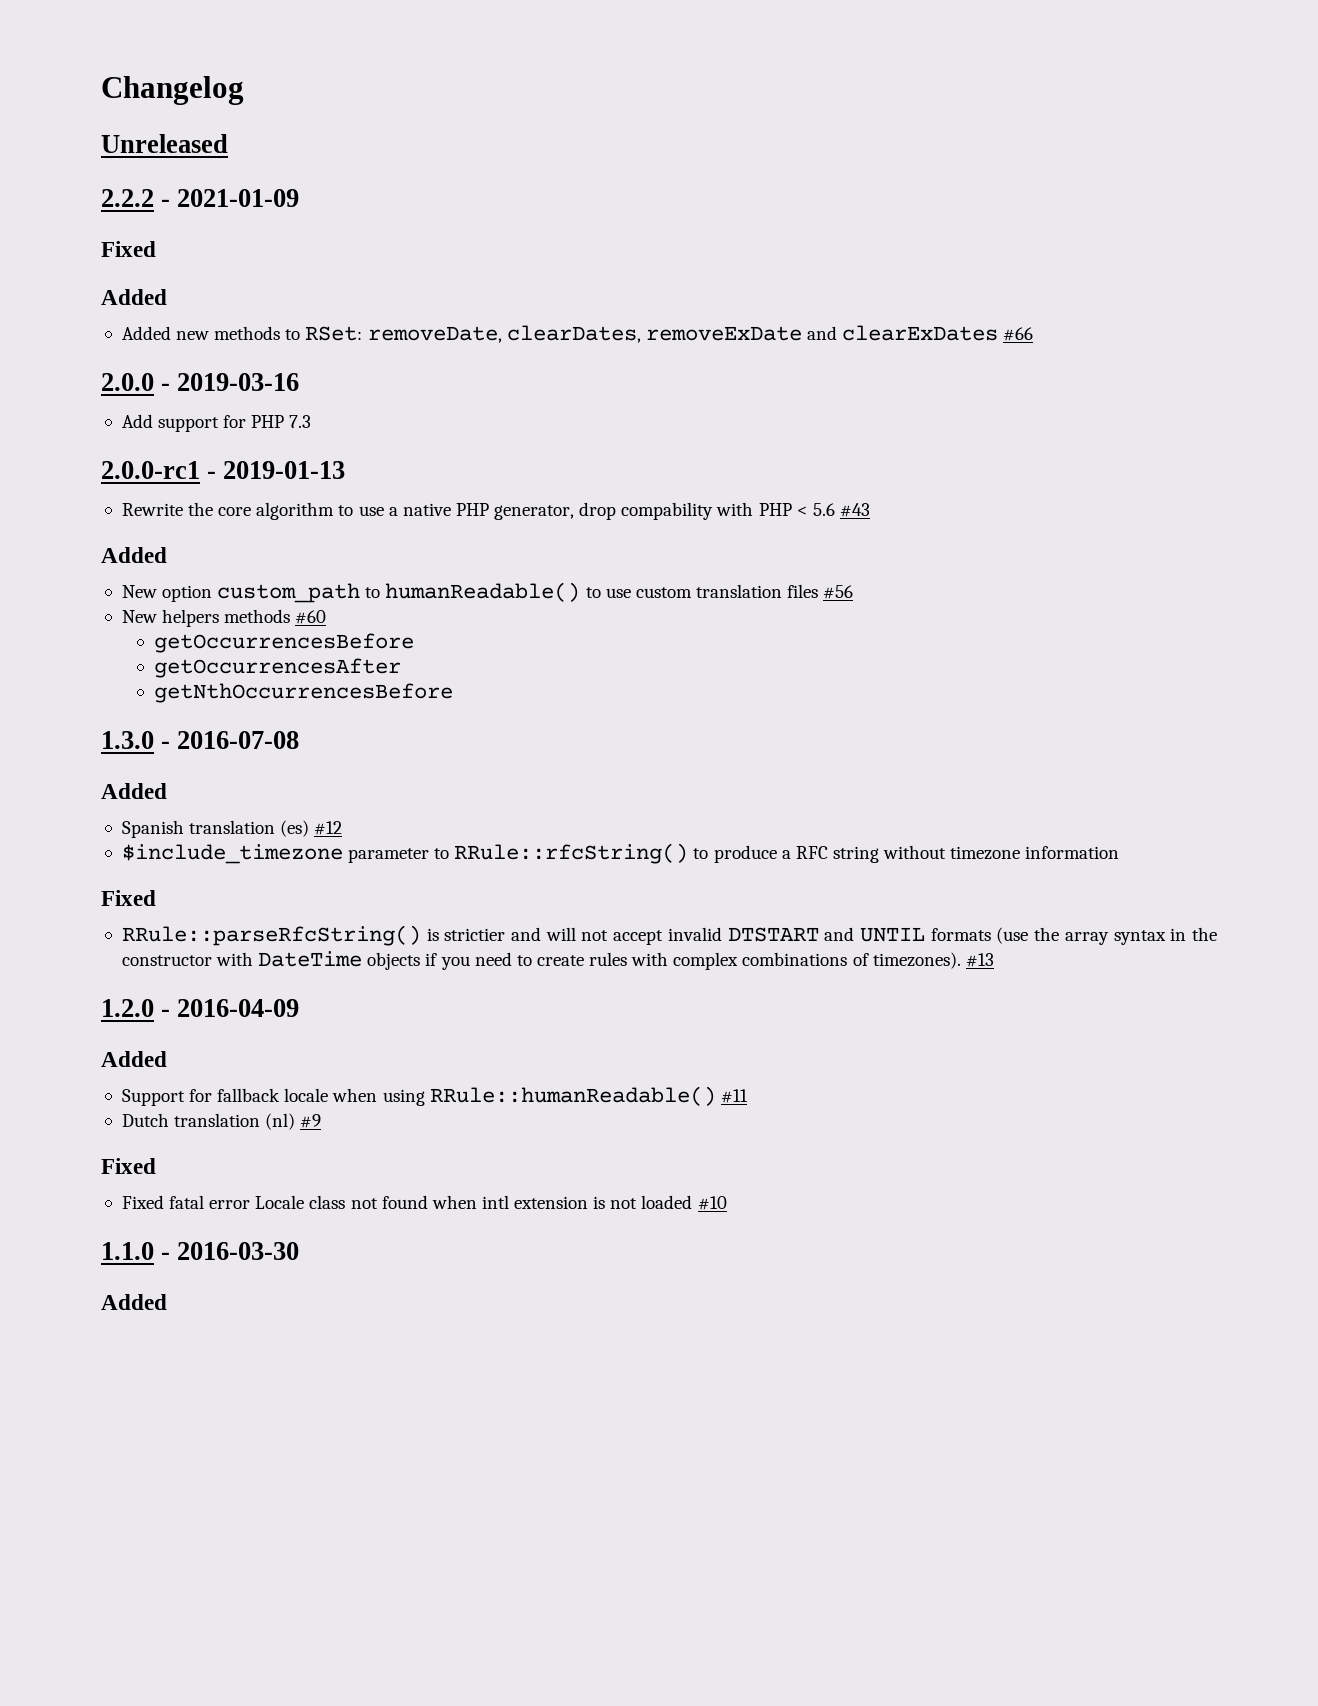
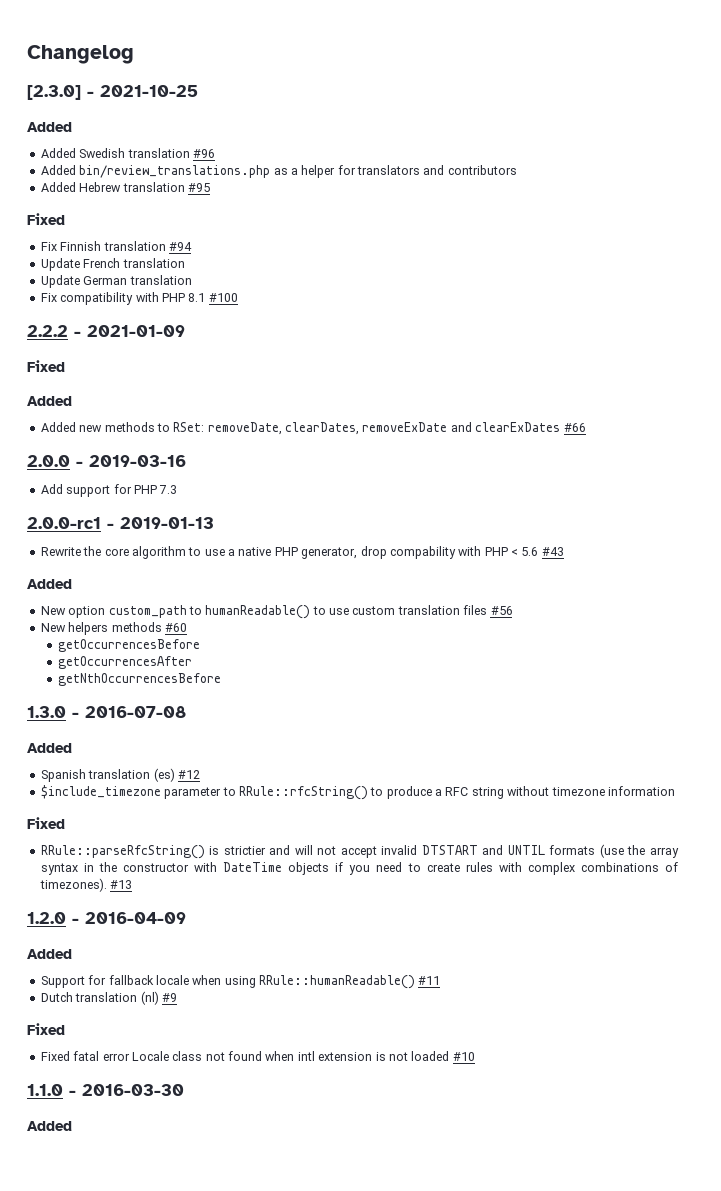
- Unreleased
+ [2.3.0] - 2021-10-25
+ Added
+ Added Swedish translation #96
+ Added bin/review_translations.php as a helper for translators and contributors
+ Added Hebrew translation #95
+ Fixed
+ Fix Finnish translation #94
+ Update French translation
+ Update German translation
+ Fix compatibility with PHP 8.1 #100

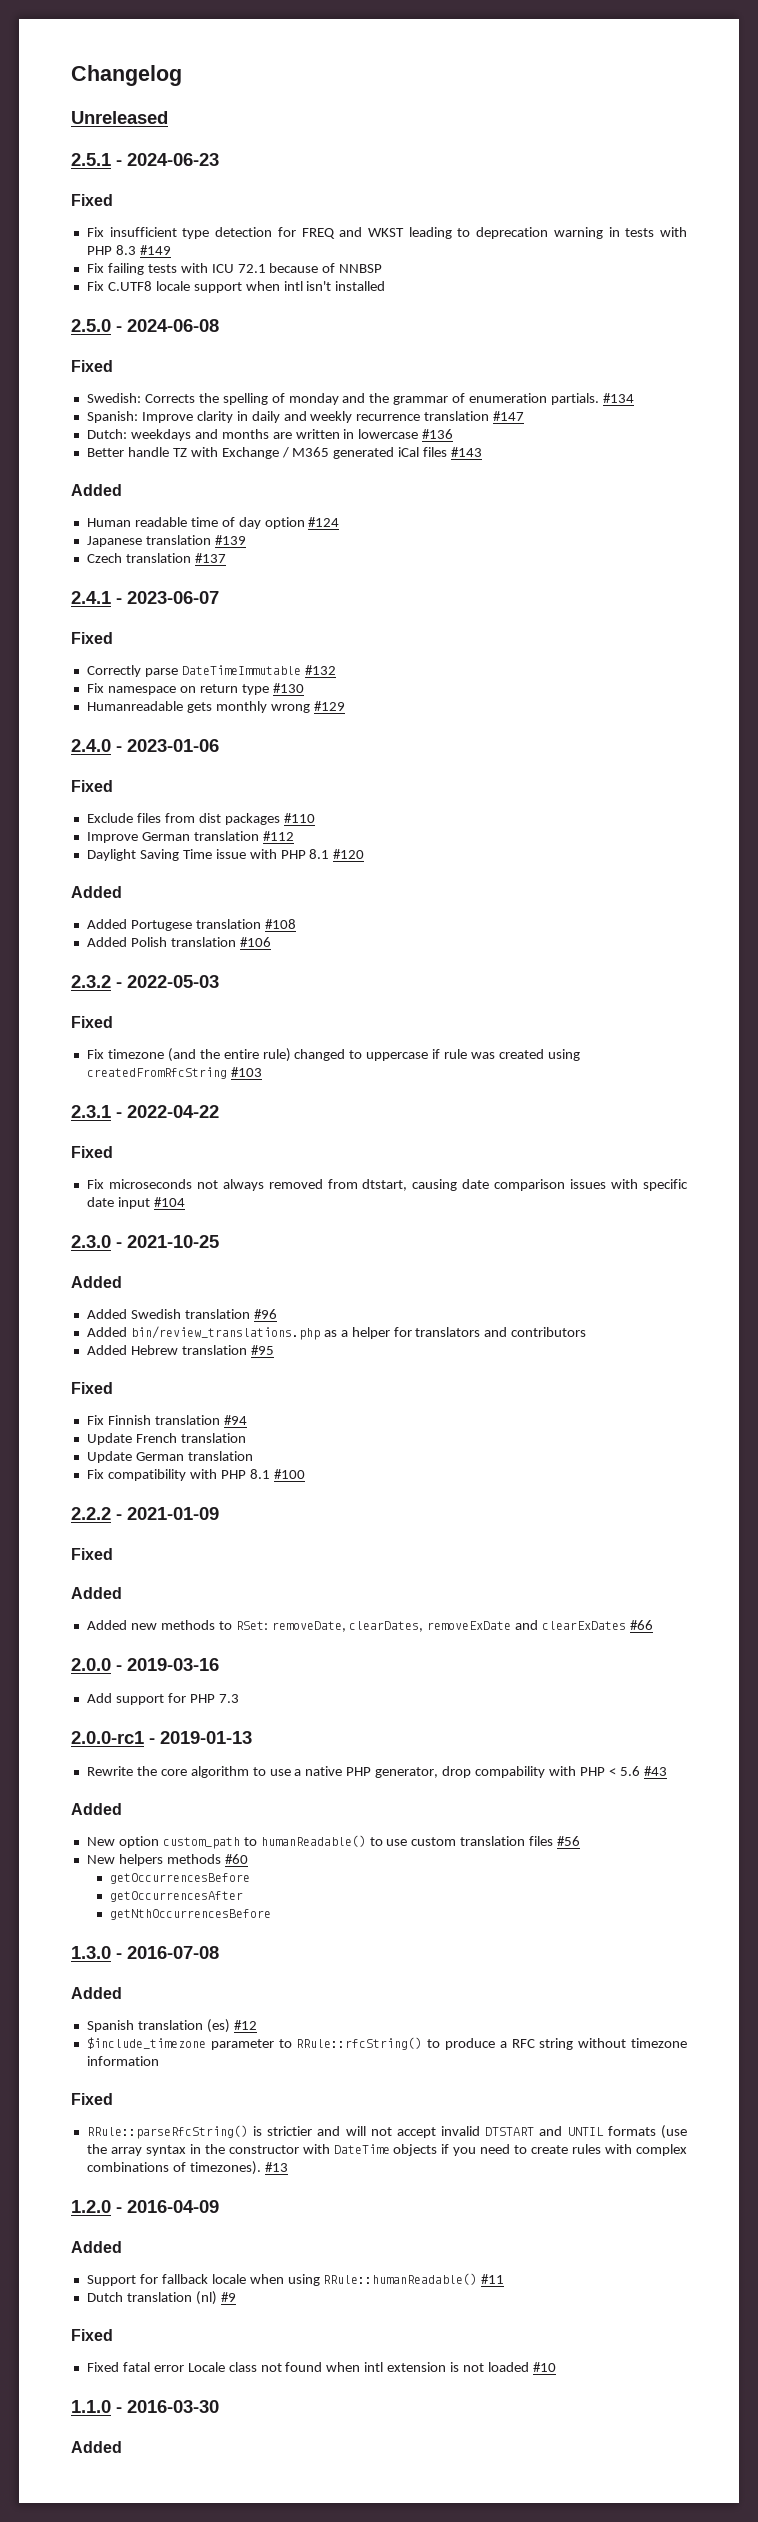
- [2.3.0] - 2021-10-25
+ Unreleased
+ 2.5.1 - 2024-06-23
+ Fixed
+ Fix insufficient type detection for FREQ and WKST leading to deprecation warning in tests with PHP 8.3 #149
+ Fix failing tests with ICU 72.1 because of NNBSP
+ Fix C.UTF8 locale support when intl isn't installed
+ 2.5.0 - 2024-06-08
+ Fixed
+ Swedish: Corrects the spelling of monday and the grammar of enumeration partials. #134
+ Spanish: Improve clarity in daily and weekly recurrence translation #147
+ Dutch: weekdays and months are written in lowercase #136
+ Better handle TZ with Exchange / M365 generated iCal files #143
+ Added
+ Human readable time of day option #124
+ Japanese translation #139
+ Czech translation #137
+ 2.4.1 - 2023-06-07
+ Fixed
+ Correctly parse DateTimeImmutable #132
+ Fix namespace on return type #130
+ Humanreadable gets monthly wrong #129
+ 2.4.0 - 2023-01-06
+ Fixed
+ Exclude files from dist packages #110
+ Improve German translation #112
+ Daylight Saving Time issue with PHP 8.1 #120
+ Added
+ Added Portugese translation #108
+ Added Polish translation #106
+ 2.3.2 - 2022-05-03
+ Fixed
+ Fix timezone (and the entire rule) changed to uppercase if rule was created using createdFromRfcString #103
+ 2.3.1 - 2022-04-22
+ Fixed
+ Fix microseconds not always removed from dtstart, causing date comparison issues with specific date input #104
+ 2.3.0 - 2021-10-25

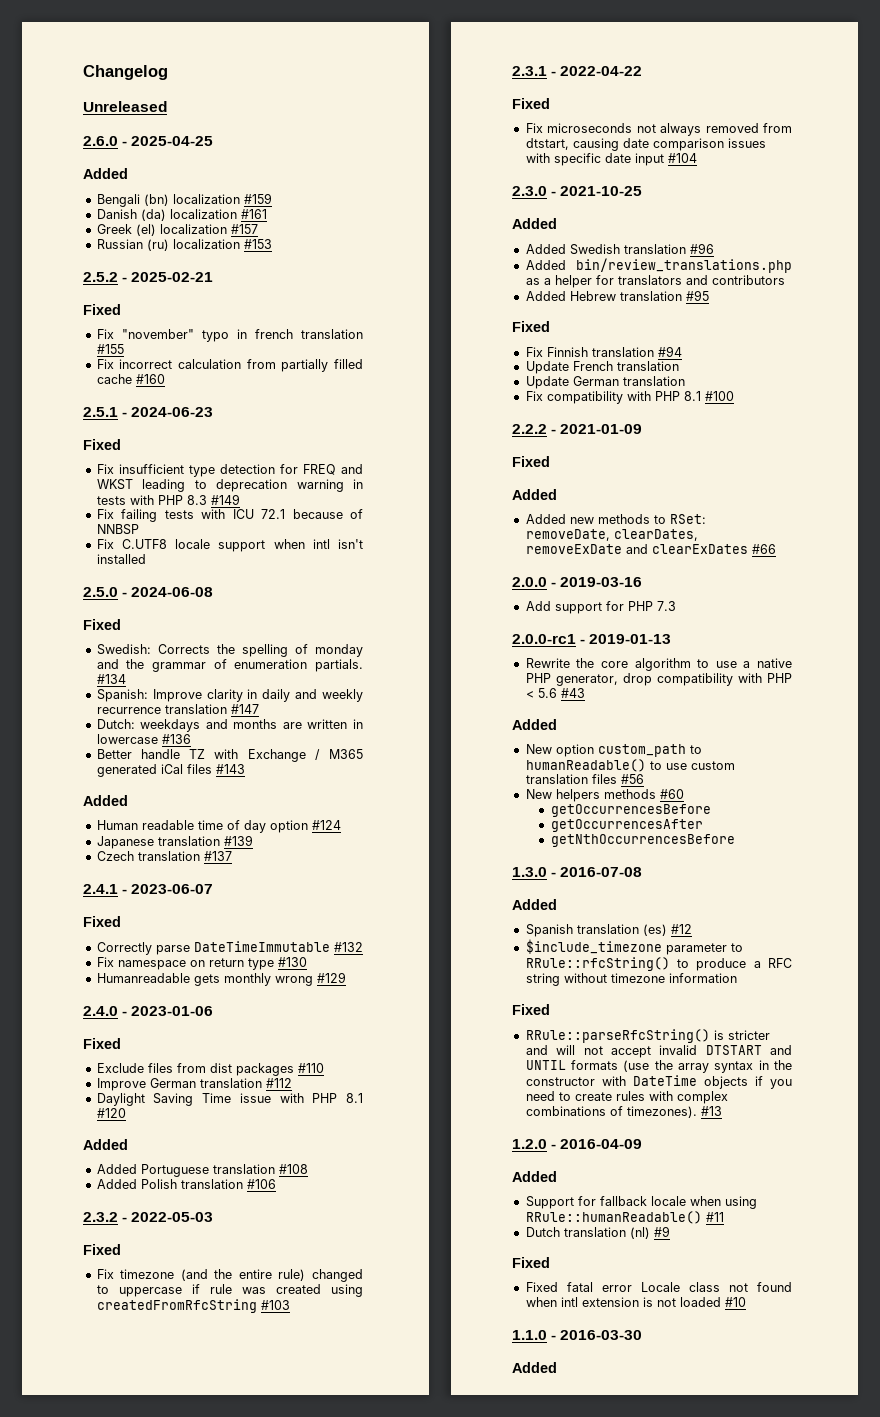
+ 2.6.0 - 2025-04-25
+ Added
+ Bengali (bn) localization #159
+ Danish (da) localization #161
+ Greek (el) localization #157
+ Russian (ru) localization #153
+ 2.5.2 - 2025-02-21
+ Fixed
+ Fix "november" typo in french translation #155
+ Fix incorrect calculation from partially filled cache #160
- Added Portugese translation #108
+ Added Portuguese translation #108
- Rewrite the core algorithm to use a native PHP generator, drop compability with PHP < 5.6 #43
+ Rewrite the core algorithm to use a native PHP generator, drop compatibility with PHP < 5.6 #43
- RRule::parseRfcString() is strictier and will not accept invalid DTSTART and UNTIL formats (use the array syntax in the constructor with DateTime objects if you need to create rules with complex combinations of timezones).
+ RRule::parseRfcString() is stricter and will not accept invalid DTSTART and UNTIL formats (use the array syntax in the constructor with DateTime objects if you need to create rules with complex combinations of timezones).

